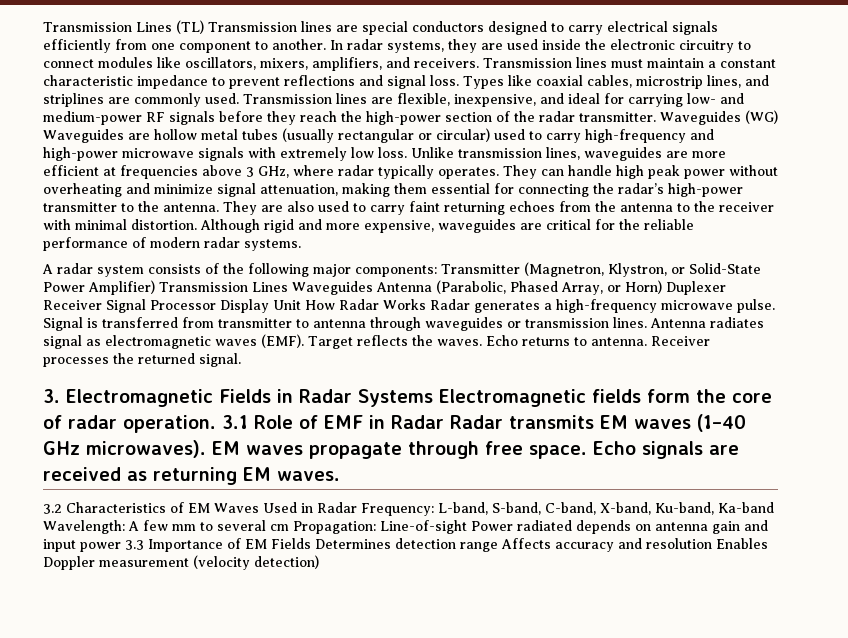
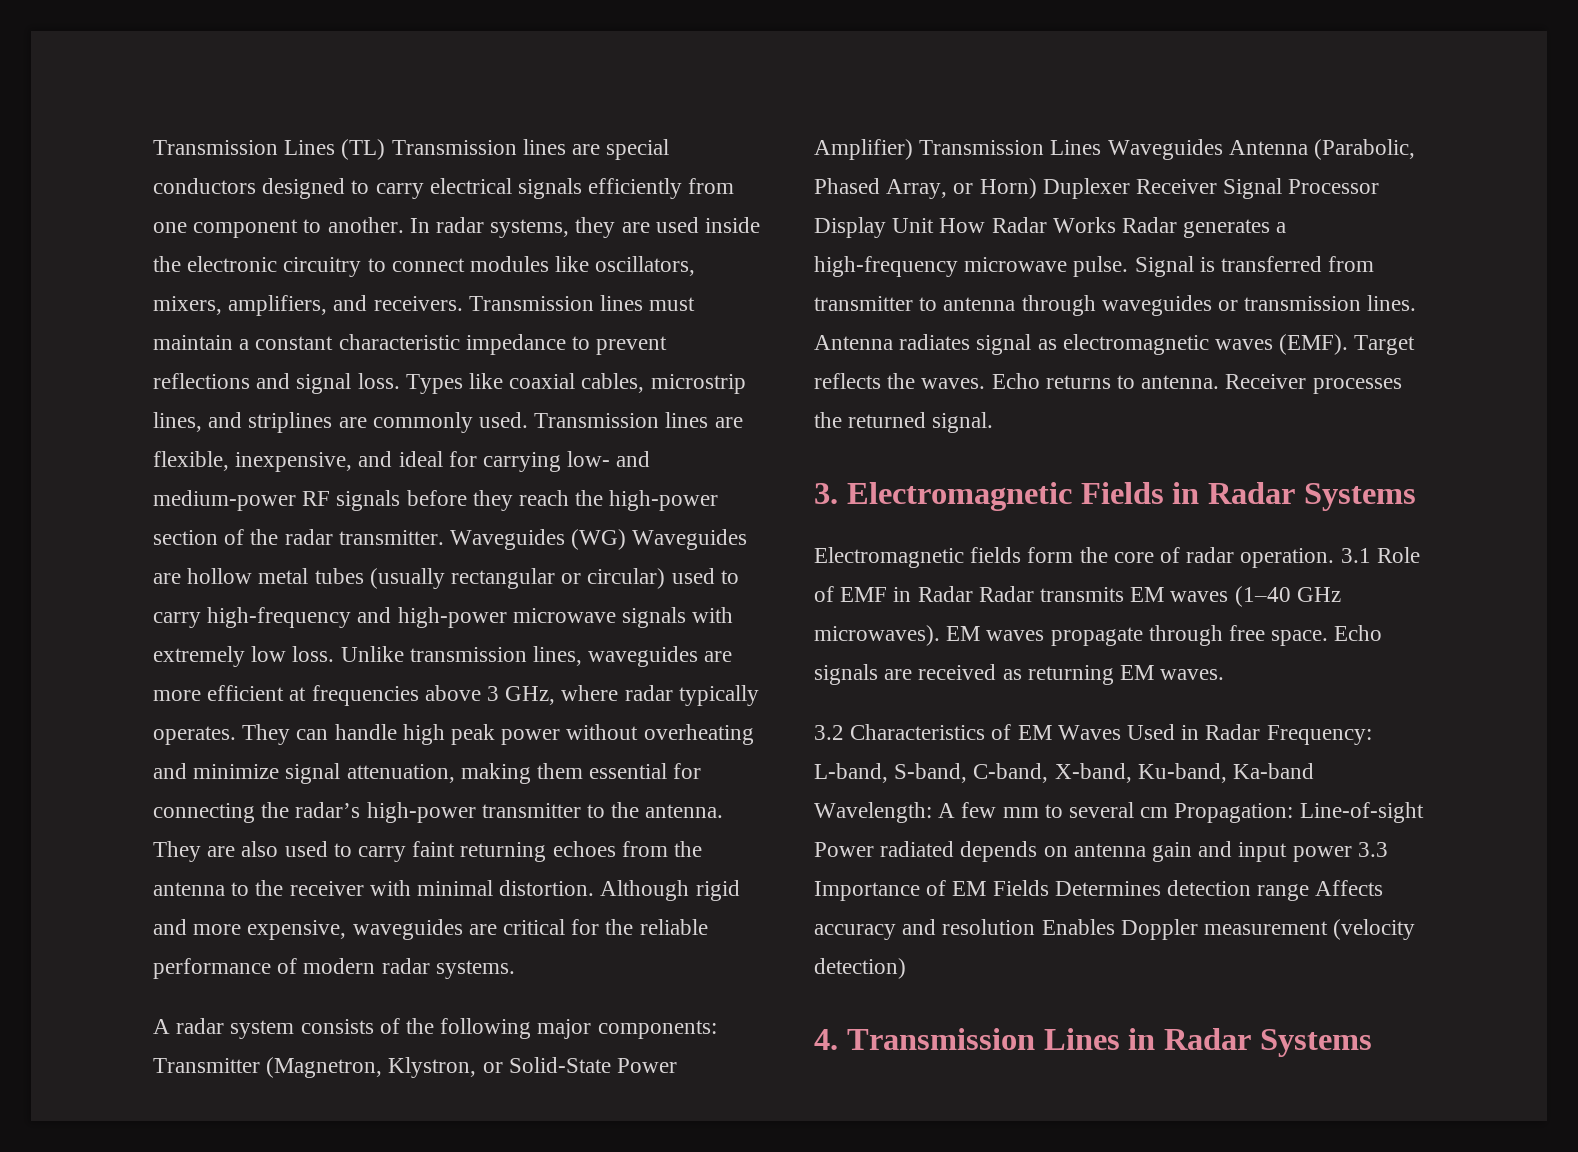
- 3. Electromagnetic Fields in Radar Systems Electromagnetic fields form the core of radar operation.
+ 3. Electromagnetic Fields in Radar Systems
+ Electromagnetic fields form the core of radar operation.
+ 4. Transmission Lines in Radar Systems

